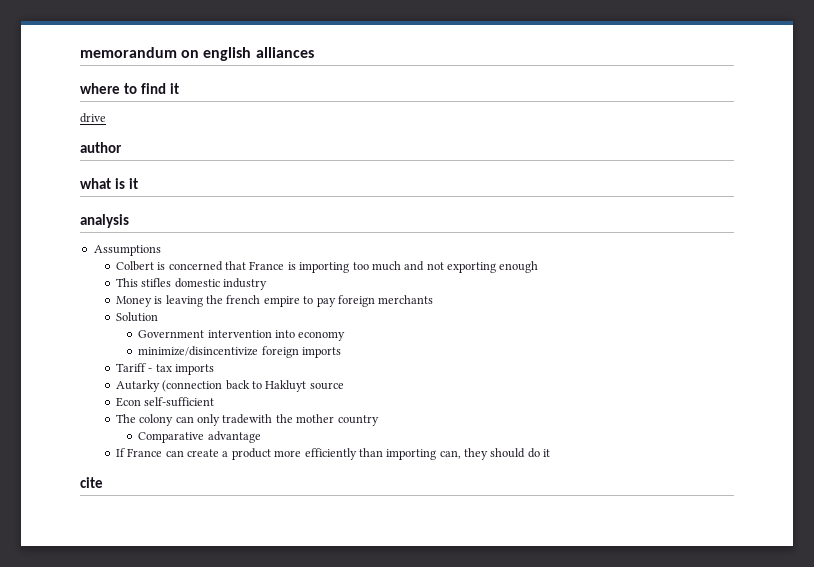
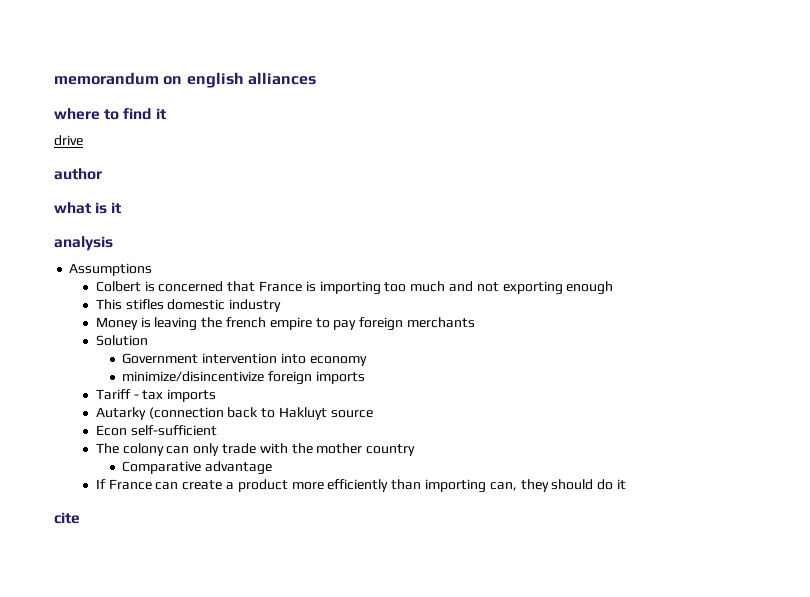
- The colony can only tradewith the mother country
+ The colony can only trade with the mother country

